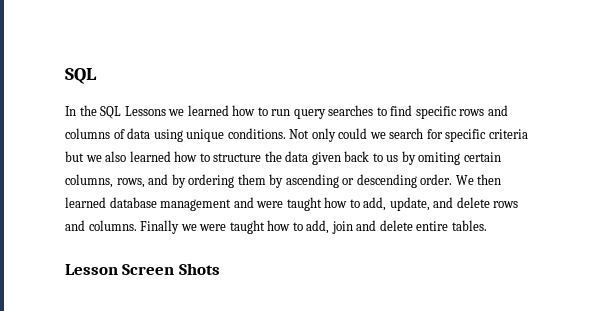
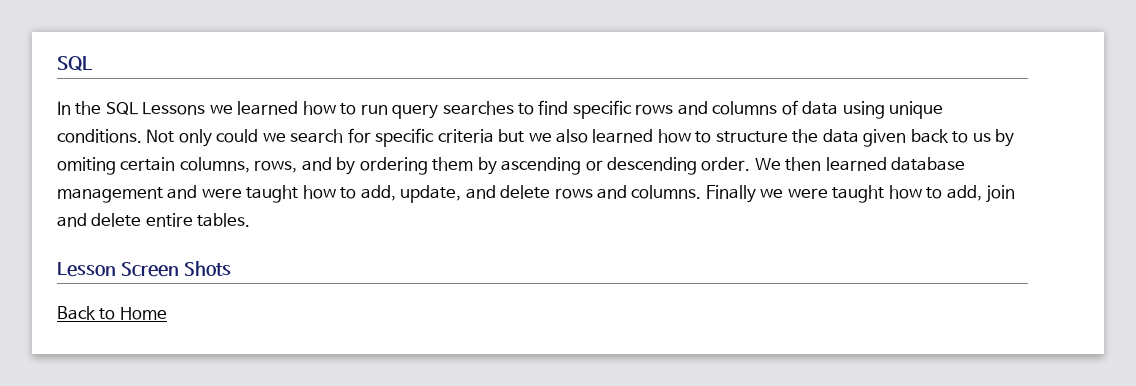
+ Back to Home

